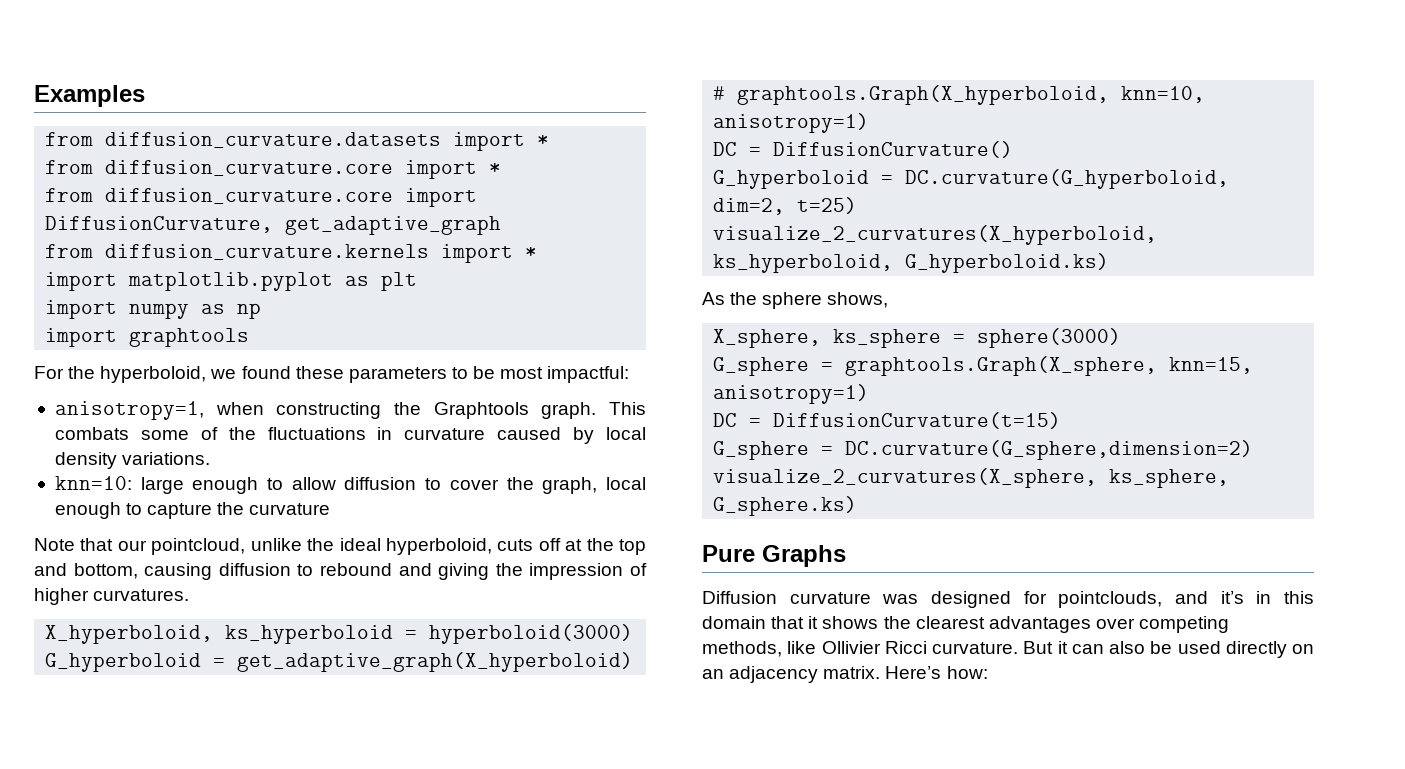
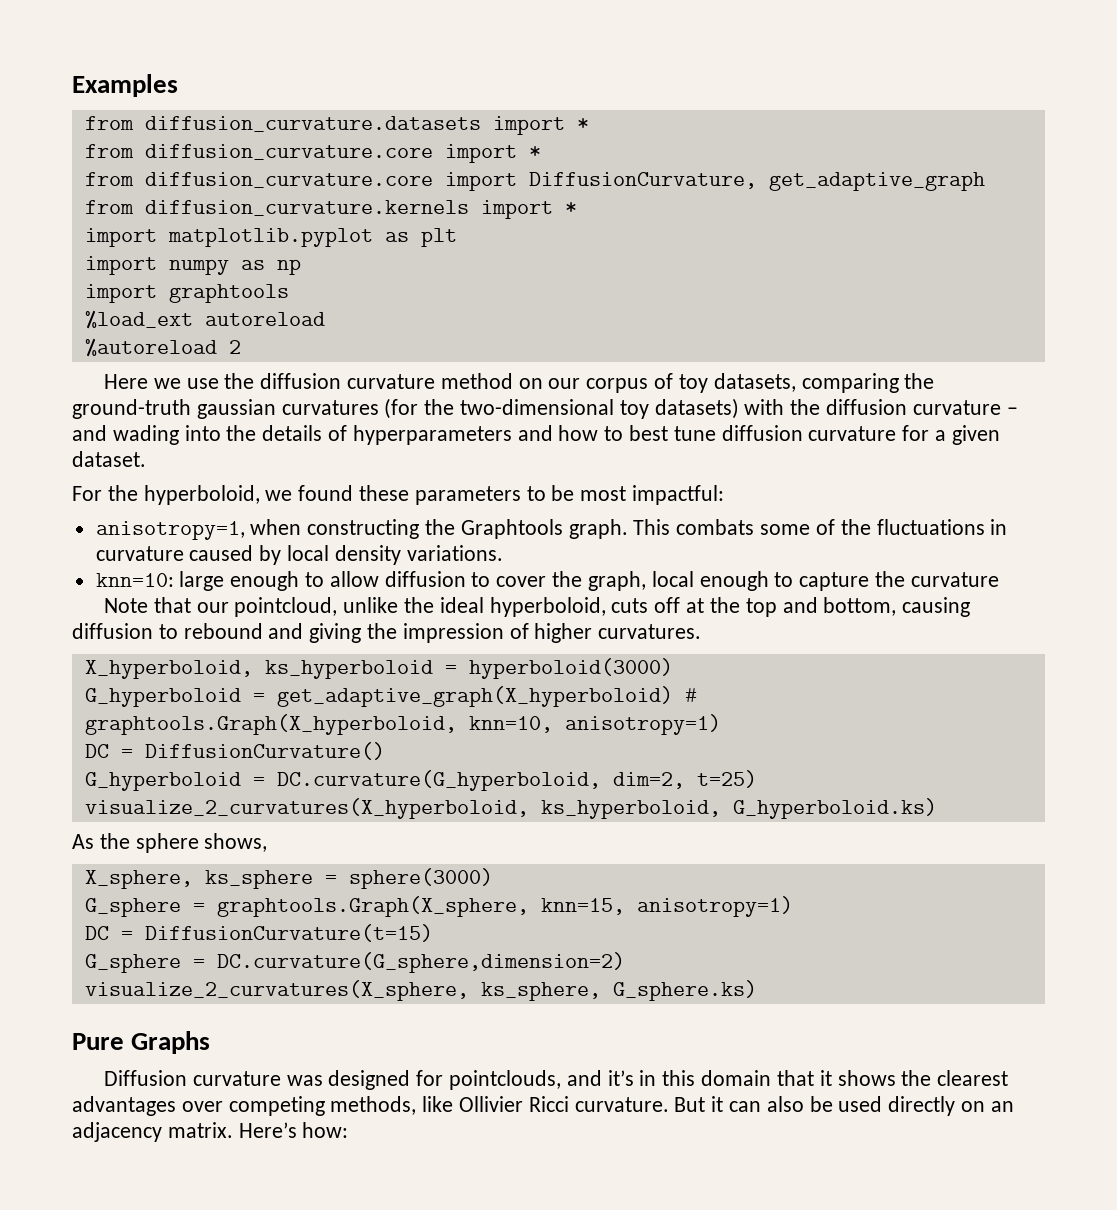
+ %load_ext autoreload
+ %autoreload 2
+ Here we use the diffusion curvature method on our corpus of toy datasets, comparing the ground-truth gaussian curvatures (for the two-dimensional toy datasets) with the diffusion curvature – and wading into the details of hyperparameters and how to best tune diffusion curvature for a given dataset.

